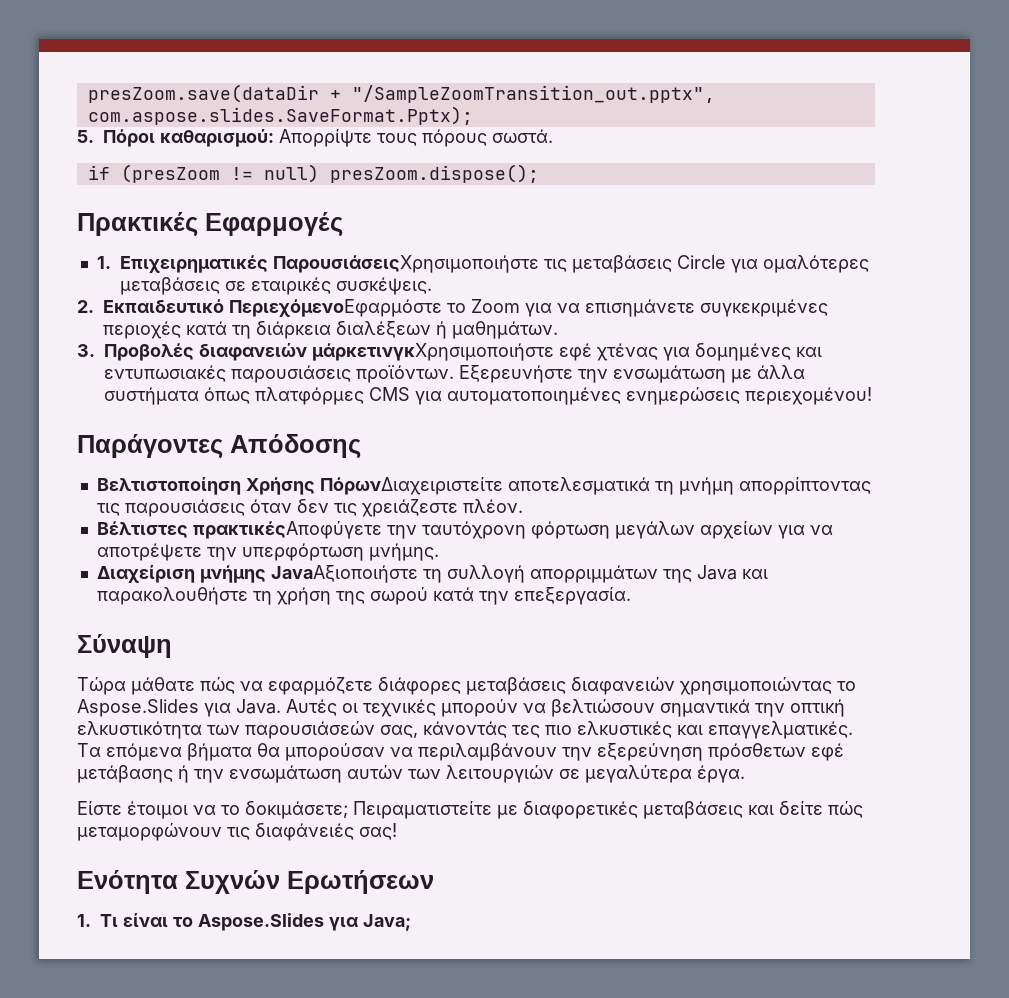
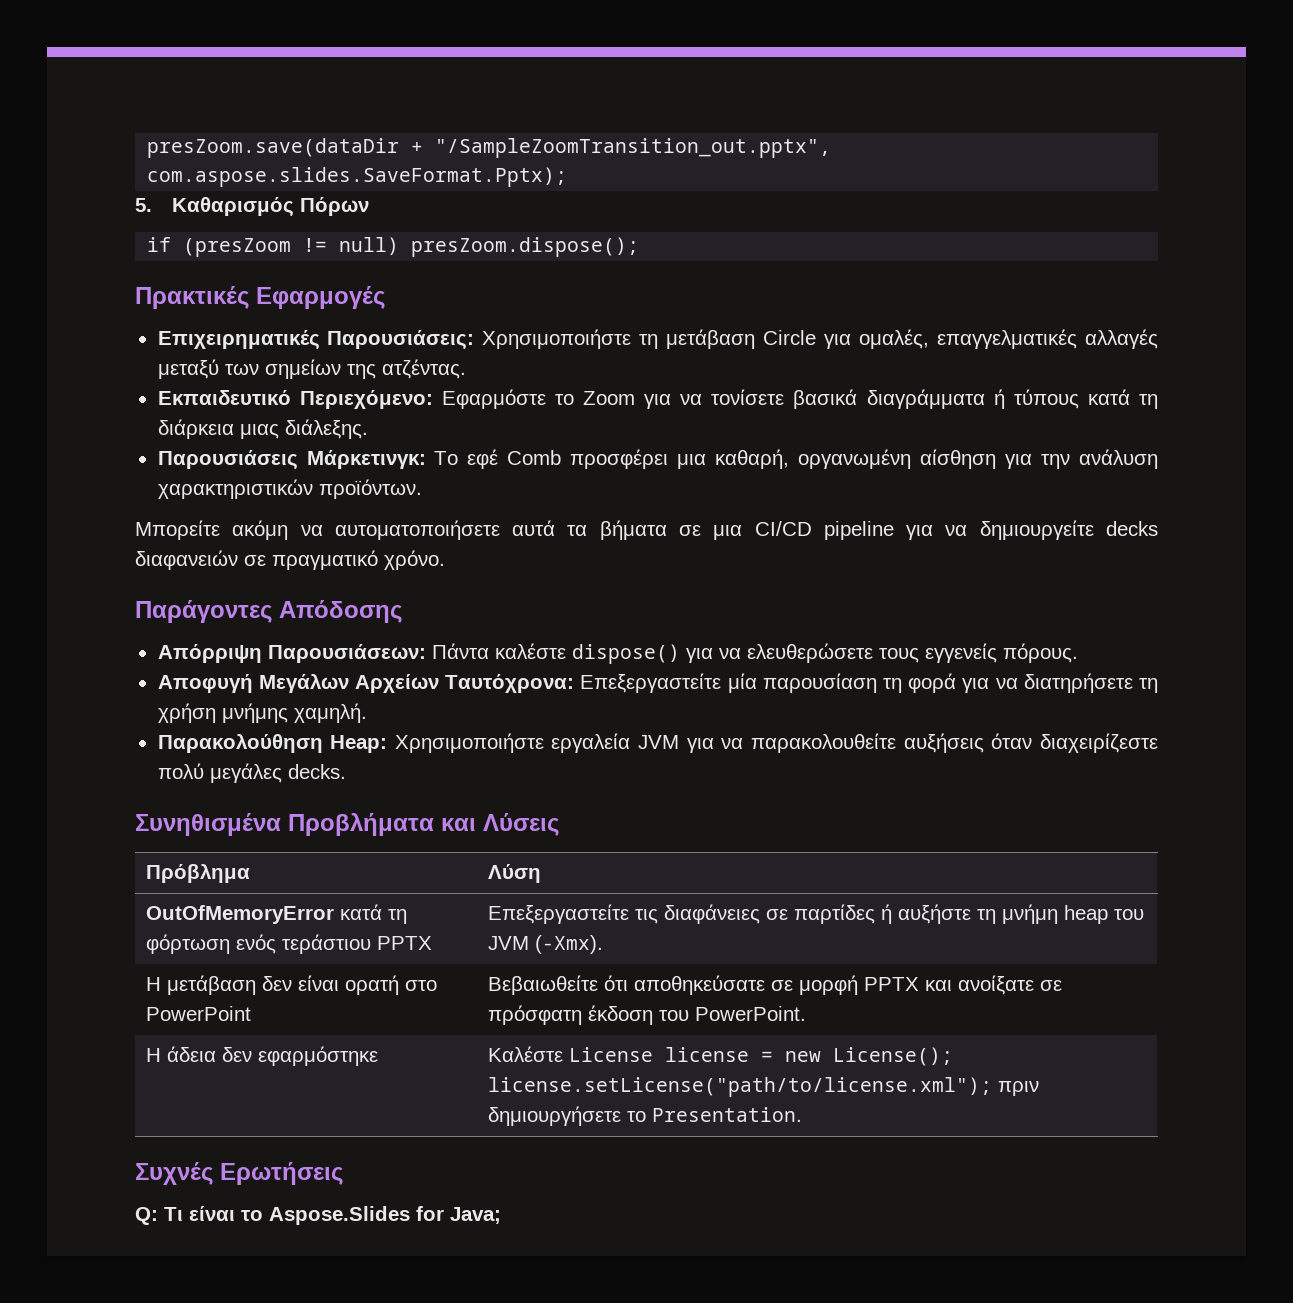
- 5. Πόροι καθαρισμού: Απορρίψτε τους πόρους σωστά.
+ 5. Καθαρισμός Πόρων
- 1. Επιχειρηματικές ΠαρουσιάσειςΧρησιμοποιήστε τις μεταβάσεις Circle για ομαλότερες μεταβάσεις σε εταιρικές συσκέψεις.
- 2. Εκπαιδευτικό ΠεριεχόμενοΕφαρμόστε το Zoom για να επισημάνετε συγκεκριμένες περιοχές κατά τη διάρκεια διαλέξεων ή μαθημάτων.
- 3. Προβολές διαφανειών μάρκετινγκΧρησιμοποιήστε εφέ χτένας για δομημένες και εντυπωσιακές παρουσιάσεις προϊόντων. Εξερευνήστε την ενσωμάτωση με άλλα συστήματα όπως πλατφόρμες CMS για αυτοματοποιημένες ενημερώσεις περιεχομένου!
+ Επιχειρηματικές Παρουσιάσεις: Χρησιμοποιήστε τη μετάβαση Circle για ομαλές, επαγγελματικές αλλαγές μεταξύ των σημείων της ατζέντας.
+ Εκπαιδευτικό Περιεχόμενο: Εφαρμόστε το Zoom για να τονίσετε βασικά διαγράμματα ή τύπους κατά τη διάρκεια μιας διάλεξης.
+ Παρουσιάσεις Μάρκετινγκ: Το εφέ Comb προσφέρει μια καθαρή, οργανωμένη αίσθηση για την ανάλυση χαρακτηριστικών προϊόντων.
+ Μπορείτε ακόμη να αυτοματοποιήσετε αυτά τα βήματα σε μια CI/CD pipeline για να δημιουργείτε decks διαφανειών σε πραγματικό χρόνο.
  Παράγοντες Απόδοσης
- Βελτιστοποίηση Χρήσης ΠόρωνΔιαχειριστείτε αποτελεσματικά τη μνήμη απορρίπτοντας τις παρουσιάσεις όταν δεν τις χρειάζεστε πλέον.
- Βέλτιστες πρακτικέςΑποφύγετε την ταυτόχρονη φόρτωση μεγάλων αρχείων για να αποτρέψετε την υπερφόρτωση μνήμης.
- Διαχείριση μνήμης JavaΑξιοποιήστε τη συλλογή απορριμμάτων της Java και παρακολουθήστε τη χρήση της σωρού κατά την επεξεργασία.
- Σύναψη
- Τώρα μάθατε πώς να εφαρμόζετε διάφορες μεταβάσεις διαφανειών χρησιμοποιώντας το Aspose.Slides για Java. Αυτές οι τεχνικές μπορούν να βελτιώσουν σημαντικά την οπτική ελκυστικότητα των παρουσιάσεών σας, κάνοντάς τες πιο ελκυστικές και επαγγελματικές. Τα επόμενα βήματα θα μπορούσαν να περιλαμβάνουν την εξερεύνηση πρόσθετων εφέ μετάβασης ή την ενσωμάτωση αυτών των λειτουργιών σε μεγαλύτερα έργα.
- Είστε έτοιμοι να το δοκιμάσετε; Πειραματιστείτε με διαφορετικές μεταβάσεις και δείτε πώς μεταμορφώνουν τις διαφάνειές σας!
- Ενότητα Συχνών Ερωτήσεων
- 1. Τι είναι το Aspose.Slides για Java;
+ Απόρριψη Παρουσιάσεων: Πάντα καλέστε dispose() για να ελευθερώσετε τους εγγενείς πόρους.
+ Αποφυγή Μεγάλων Αρχείων Ταυτόχρονα: Επεξεργαστείτε μία παρουσίαση τη φορά για να διατηρήσετε τη χρήση μνήμης χαμηλή.
+ Παρακολούθηση Heap: Χρησιμοποιήστε εργαλεία JVM για να παρακολουθείτε αυξήσεις όταν διαχειρίζεστε πολύ μεγάλες decks.
+ Συνηθισμένα Προβλήματα και Λύσεις
+ Πρόβλημα | Λύση
+ OutOfMemoryError κατά τη φόρτωση ενός τεράστιου PPTX | Επεξεργαστείτε τις διαφάνειες σε παρτίδες ή αυξήστε τη μνήμη heap του JVM (-Xmx).
+ Η μετάβαση δεν είναι ορατή στο PowerPoint | Βεβαιωθείτε ότι αποθηκεύσατε σε μορφή PPTX και ανοίξατε σε πρόσφατη έκδοση του PowerPoint.
+ Η άδεια δεν εφαρμόστηκε | Καλέστε License license = new License(); license.setLicense("path/to/license.xml"); πριν δημιουργήσετε το Presentation.
+ Συχνές Ερωτήσεις
+ Q: Τι είναι το Aspose.Slides for Java;

